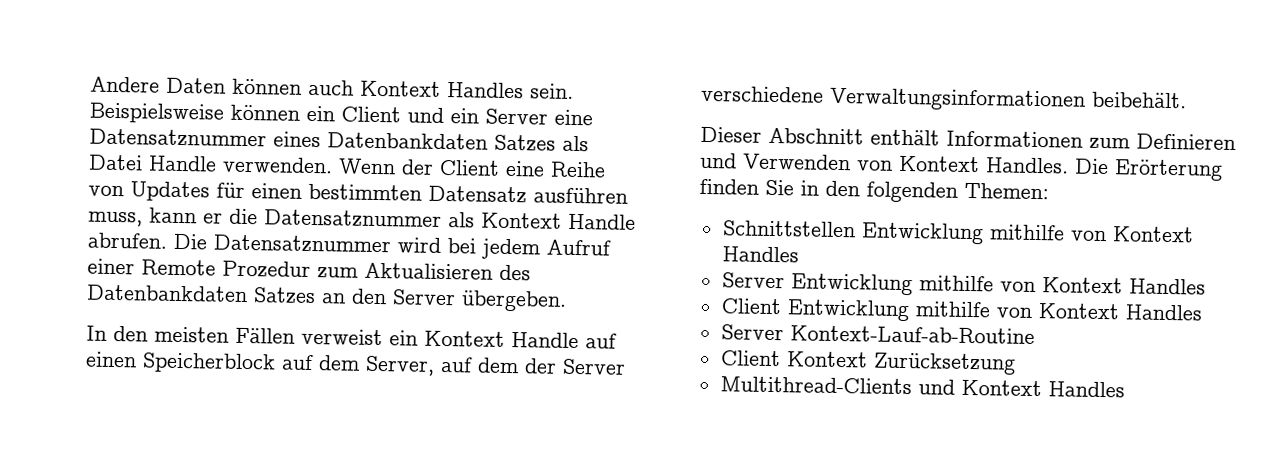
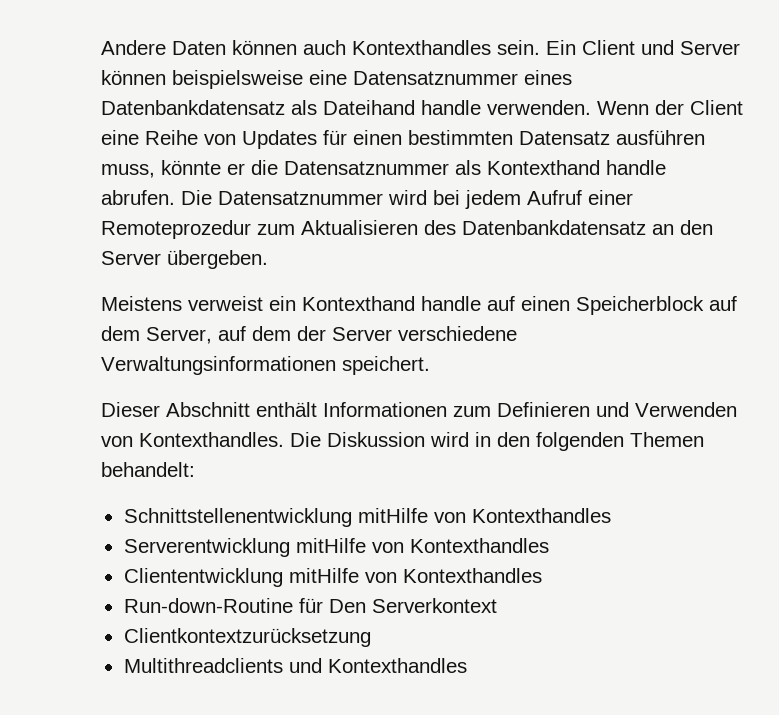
- Andere Daten können auch Kontext Handles sein. Beispielsweise können ein Client und ein Server eine Datensatznummer eines Datenbankdaten Satzes als Datei Handle verwenden.
+ Andere Daten können auch Kontexthandles sein. Ein Client und Server können beispielsweise eine Datensatznummer eines Datenbankdatensatz als Dateihand handle verwenden.
- Wenn der Client eine Reihe von Updates für einen bestimmten Datensatz ausführen muss, kann er die Datensatznummer als Kontext Handle abrufen.
+ Wenn der Client eine Reihe von Updates für einen bestimmten Datensatz ausführen muss, könnte er die Datensatznummer als Kontexthand handle abrufen.
- Die Datensatznummer wird bei jedem Aufruf einer Remote Prozedur zum Aktualisieren des Datenbankdaten Satzes an den Server übergeben.
+ Die Datensatznummer wird bei jedem Aufruf einer Remoteprozedur zum Aktualisieren des Datenbankdatensatz an den Server übergeben.
- In den meisten Fällen verweist ein Kontext Handle auf einen Speicherblock auf dem Server, auf dem der Server verschiedene Verwaltungsinformationen beibehält.
+ Meistens verweist ein Kontexthand handle auf einen Speicherblock auf dem Server, auf dem der Server verschiedene Verwaltungsinformationen speichert.
- Dieser Abschnitt enthält Informationen zum Definieren und Verwenden von Kontext Handles. Die Erörterung finden Sie in den folgenden Themen:
- Schnittstellen Entwicklung mithilfe von Kontext Handles
- Server Entwicklung mithilfe von Kontext Handles
- Client Entwicklung mithilfe von Kontext Handles
- Server Kontext-Lauf-ab-Routine
- Client Kontext Zurücksetzung
- Multithread-Clients und Kontext Handles
+ Dieser Abschnitt enthält Informationen zum Definieren und Verwenden von Kontexthandles. Die Diskussion wird in den folgenden Themen behandelt:
+ Schnittstellenentwicklung mitHilfe von Kontexthandles
+ Serverentwicklung mitHilfe von Kontexthandles
+ Cliententwicklung mitHilfe von Kontexthandles
+ Run-down-Routine für Den Serverkontext
+ Clientkontextzurücksetzung
+ Multithreadclients und Kontexthandles

